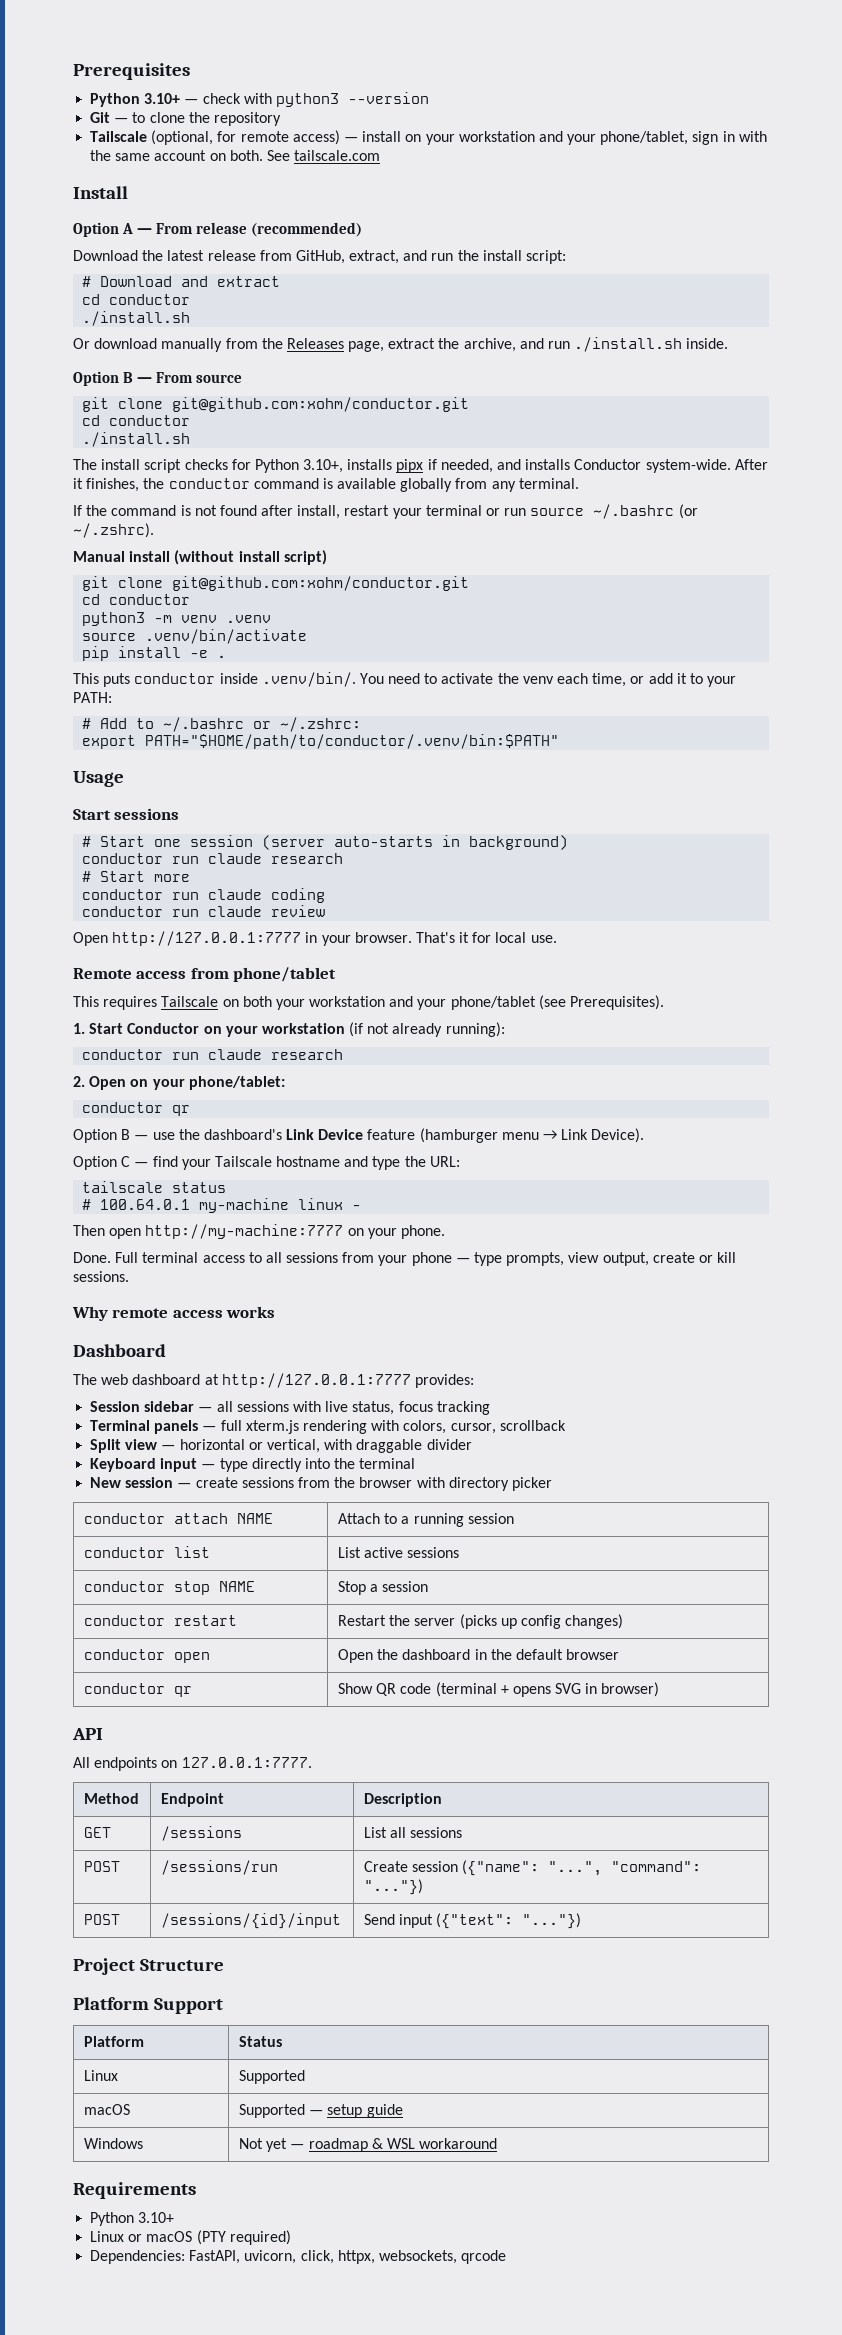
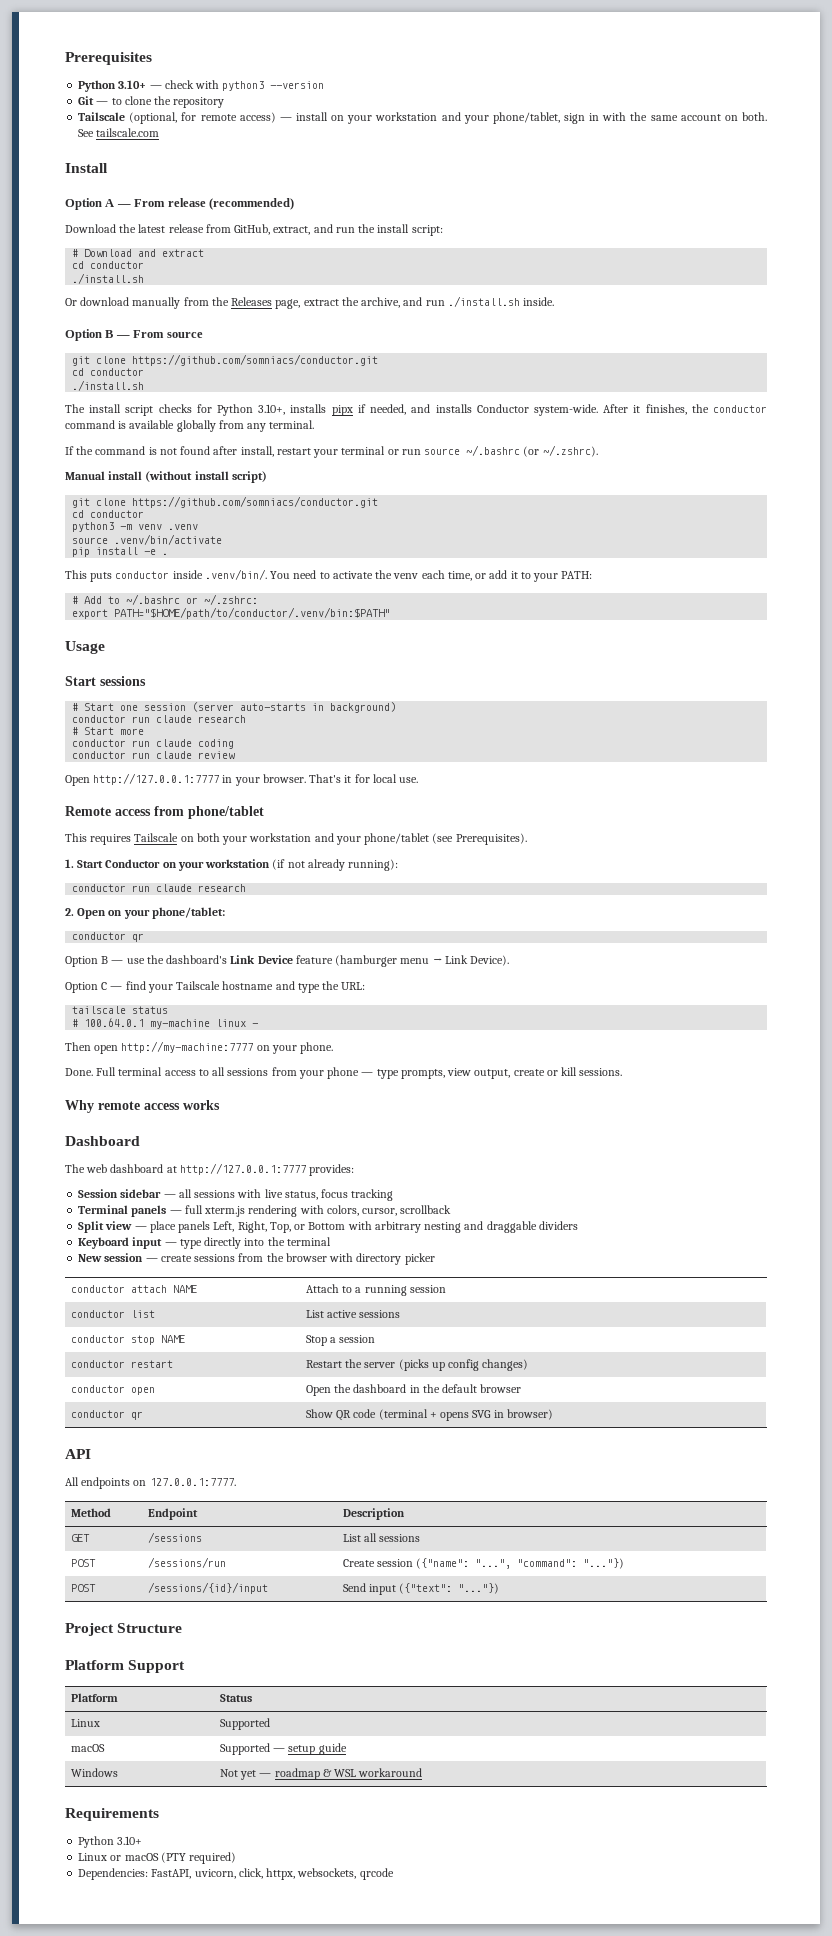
  Option B — From source
- git clone git@github.com:xohm/conductor.git
+ git clone https://github.com/somniacs/conductor.git
  Manual install (without install script)
- git clone git@github.com:xohm/conductor.git
+ git clone https://github.com/somniacs/conductor.git
- Split view — horizontal or vertical, with draggable divider
+ Split view — place panels Left, Right, Top, or Bottom with arbitrary nesting and draggable dividers

